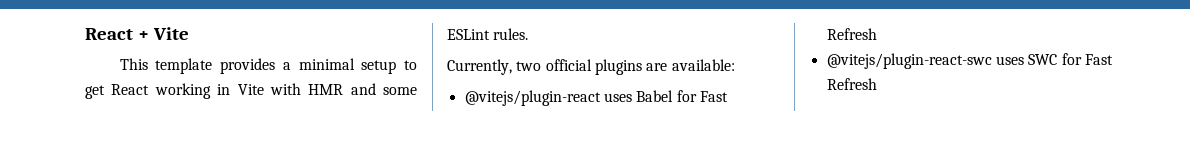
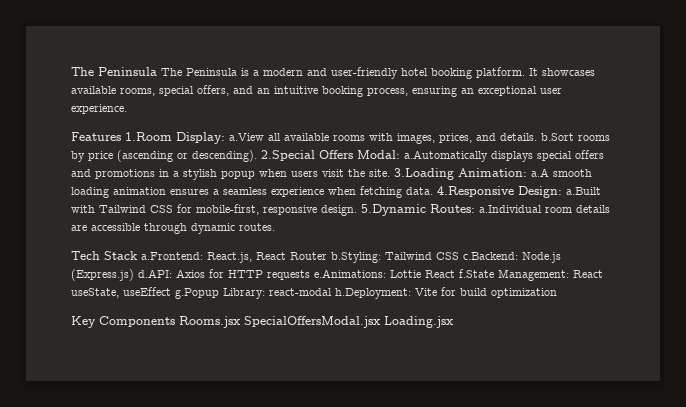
- React + Vite
- This template provides a minimal setup to get React working in Vite with HMR and some ESLint rules.
- Currently, two official plugins are available:
- @vitejs/plugin-react uses Babel for Fast Refresh
- @vitejs/plugin-react-swc uses SWC for Fast Refresh
+ The Peninsula The Peninsula is a modern and user-friendly hotel booking platform. It showcases available rooms, special offers, and an intuitive booking process, ensuring an exceptional user experience.
+ Features 1.Room Display: a.View all available rooms with images, prices, and details. b.Sort rooms by price (ascending or descending). 2.Special Offers Modal: a.Automatically displays special offers and promotions in a stylish popup when users visit the site. 3.Loading Animation: a.A smooth loading animation ensures a seamless experience when fetching data. 4.Responsive Design: a.Built with Tailwind CSS for mobile-first, responsive design. 5.Dynamic Routes: a.Individual room details are accessible through dynamic routes.
+ Tech Stack a.Frontend: React.js, React Router b.Styling: Tailwind CSS c.Backend: Node.js (Express.js) d.API: Axios for HTTP requests e.Animations: Lottie React f.State Management: React useState, useEffect g.Popup Library: react-modal h.Deployment: Vite for build optimization
+ Key Components Rooms.jsx SpecialOffersModal.jsx Loading.jsx

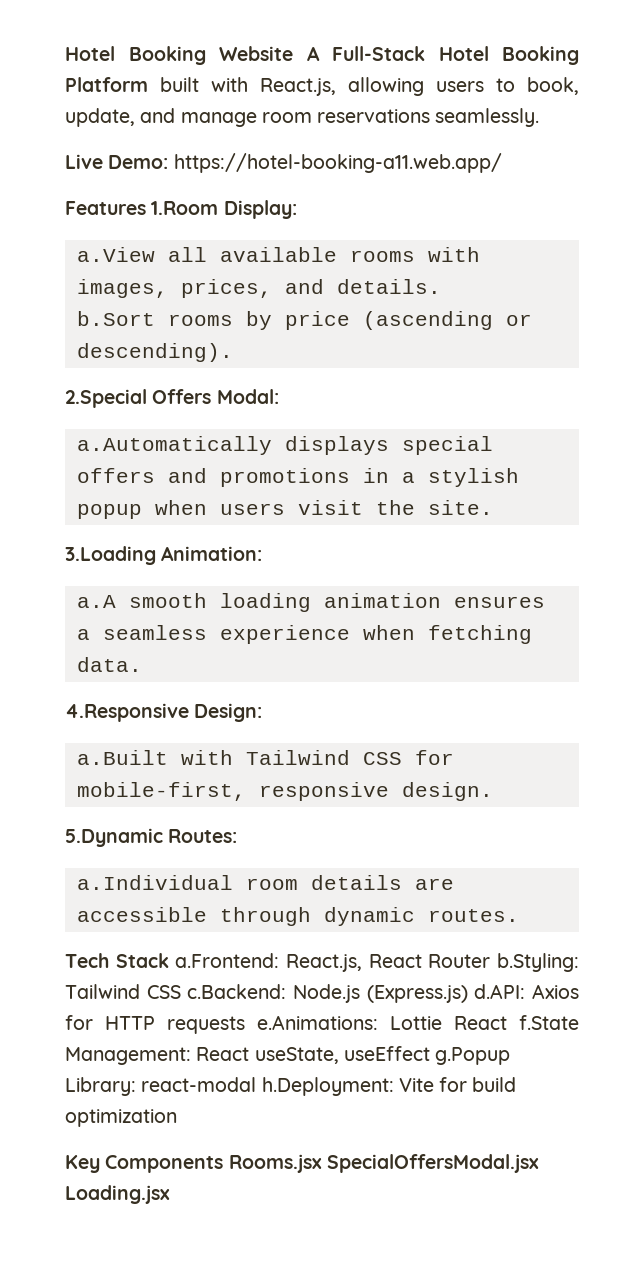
- The Peninsula The Peninsula is a modern and user-friendly hotel booking platform. It showcases available rooms, special offers, and an intuitive booking process, ensuring an exceptional user experience.
+ Hotel Booking Website A Full-Stack Hotel Booking Platform built with React.js, allowing users to book, update, and manage room reservations seamlessly.
+ Live Demo: https://hotel-booking-a11.web.app/
- Features 1.Room Display: a.View all available rooms with images, prices, and details. b.Sort rooms by price (ascending or descending). 2.Special Offers Modal: a.Automatically displays special offers and promotions in a stylish popup when users visit the site. 3.Loading Animation: a.A smooth loading animation ensures a seamless experience when fetching data. 4.Responsive Design: a.Built with Tailwind CSS for mobile-first, responsive design. 5.Dynamic Routes: a.Individual room details are accessible through dynamic routes.
+ Features 1.Room Display:
+ a.View all available rooms with images, prices, and details.
+ b.Sort rooms by price (ascending or descending).
+ 2.Special Offers Modal:
+ a.Automatically displays special offers and promotions in a stylish popup when users visit the site.
+ 3.Loading Animation:
+ a.A smooth loading animation ensures a seamless experience when fetching data.
+ 4.Responsive Design:
+ a.Built with Tailwind CSS for mobile-first, responsive design.
+ 5.Dynamic Routes:
+ a.Individual room details are accessible through dynamic routes.

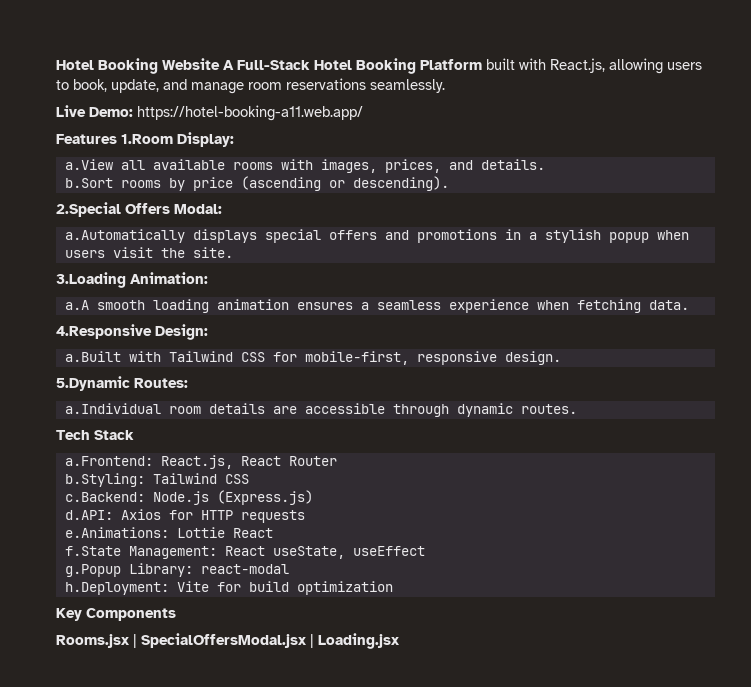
- Tech Stack a.Frontend: React.js, React Router b.Styling: Tailwind CSS c.Backend: Node.js (Express.js) d.API: Axios for HTTP requests e.Animations: Lottie React f.State Management: React useState, useEffect g.Popup Library: react-modal h.Deployment: Vite for build optimization
+ Tech Stack
+ a.Frontend: React.js, React Router
+ b.Styling: Tailwind CSS
+ c.Backend: Node.js (Express.js)
+ d.API: Axios for HTTP requests
+ e.Animations: Lottie React
+ f.State Management: React useState, useEffect
+ g.Popup Library: react-modal
+ h.Deployment: Vite for build optimization
- Key Components Rooms.jsx SpecialOffersModal.jsx Loading.jsx
+ Key Components
+ Rooms.jsx | SpecialOffersModal.jsx | Loading.jsx

